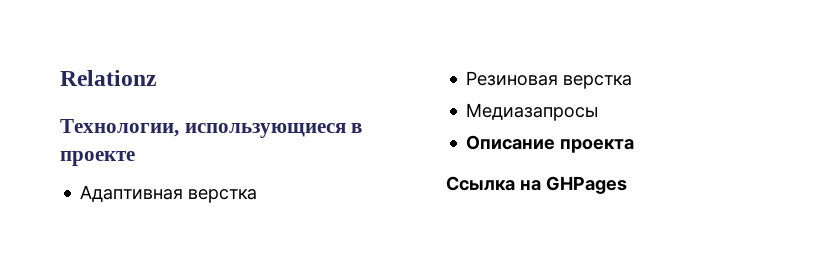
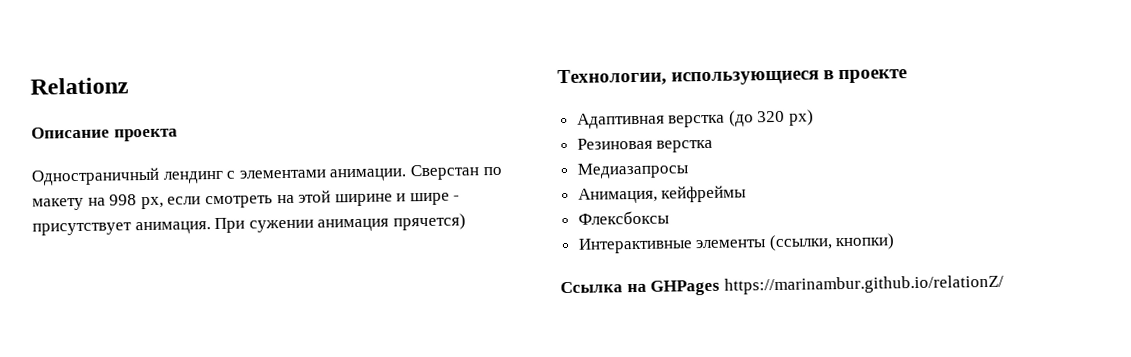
+ Описание проекта
+ Одностраничный лендинг с элементами анимации. Сверстан по макету на 998 px, если смотреть на этой ширине и шире - присутствует анимация. При сужении анимация прячется)
- Адаптивная верстка
+ Адаптивная верстка (до 320 px)
- Описание проекта
+ Анимация, кейфреймы
+ Флексбоксы
+ Интерактивные элементы (ссылки, кнопки)
- Ссылка на GHPages
+ Ссылка на GHPages https://marinambur.github.io/relationZ/

